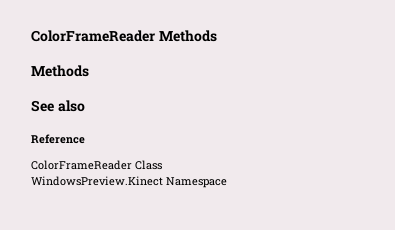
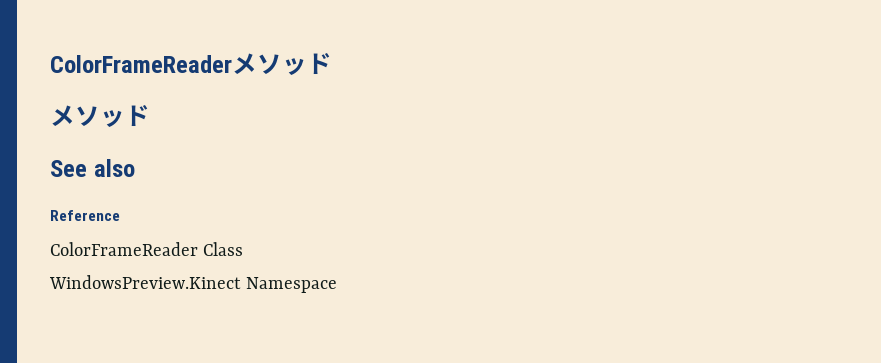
- ColorFrameReader Methods
- Methods
+ ColorFrameReaderメソッド
+ メソッド

